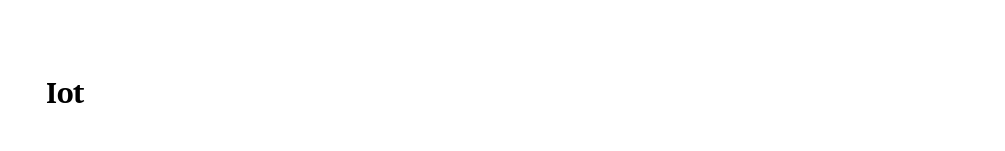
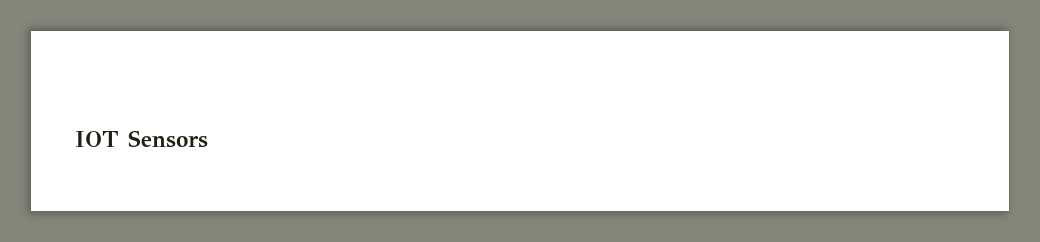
- Iot
+ IOT Sensors

